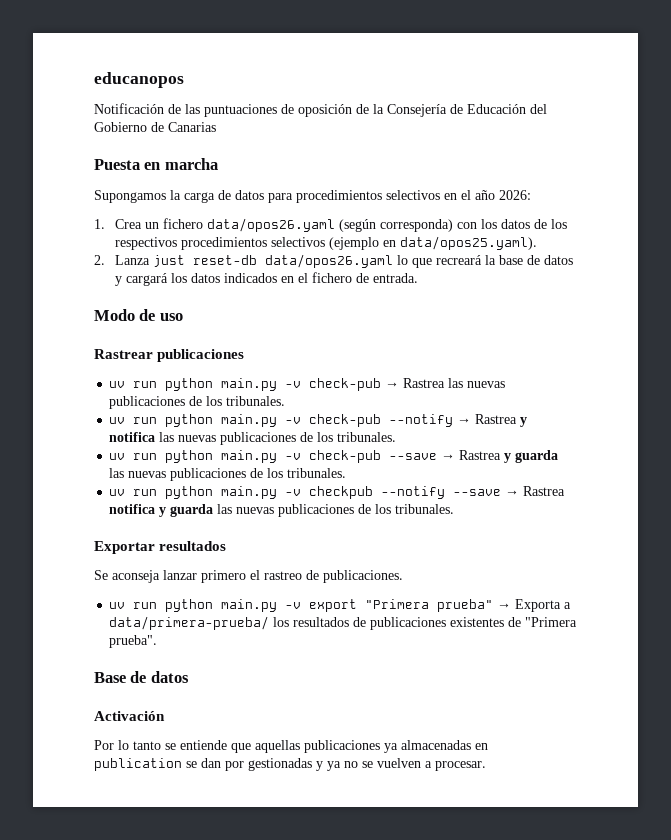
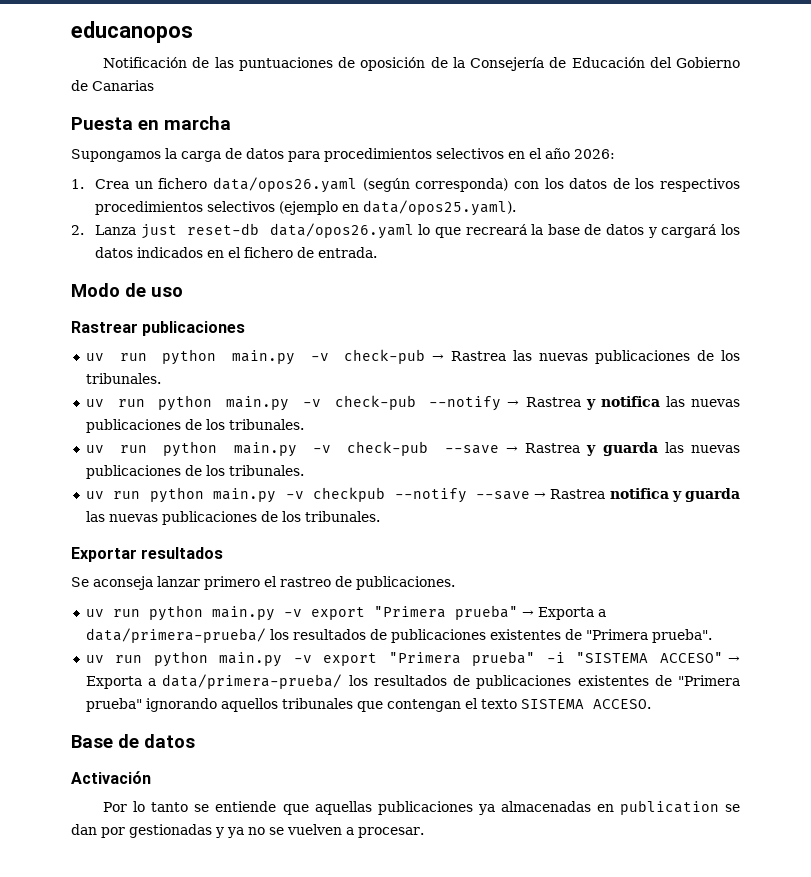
+ uv run python main.py -v export "Primera prueba" -i "SISTEMA ACCESO" → Exporta a data/primera-prueba/ los resultados de publicaciones existentes de "Primera prueba" ignorando aquellos tribunales que contengan el texto SISTEMA ACCESO.

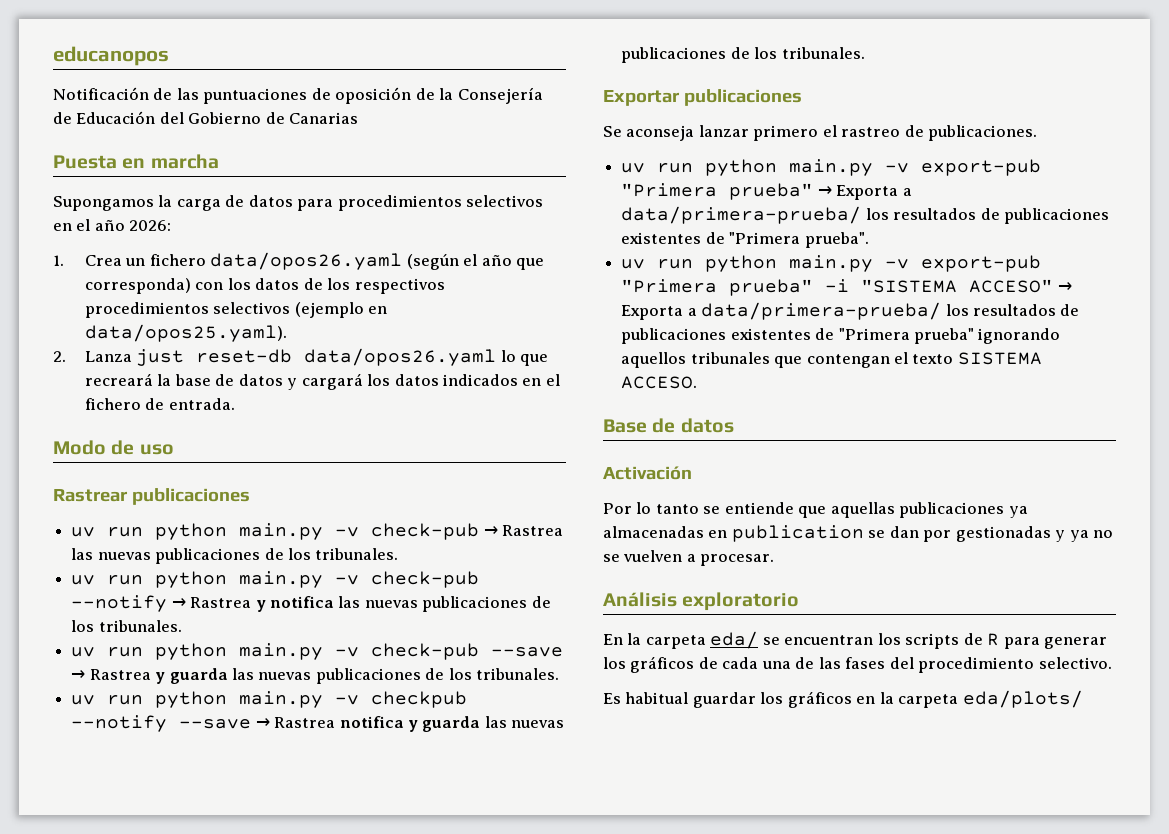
- 1. Crea un fichero data/opos26.yaml (según corresponda) con los datos de los respectivos procedimientos selectivos (ejemplo en data/opos25.yaml).
+ 1. Crea un fichero data/opos26.yaml (según el año que corresponda) con los datos de los respectivos procedimientos selectivos (ejemplo en data/opos25.yaml).
- Exportar resultados
+ Exportar publicaciones
- uv run python main.py -v export "Primera prueba" → Exporta a data/primera-prueba/ los resultados de publicaciones existentes de "Primera prueba".
+ uv run python main.py -v export-pub "Primera prueba" → Exporta a data/primera-prueba/ los resultados de publicaciones existentes de "Primera prueba".
- uv run python main.py -v export "Primera prueba" -i "SISTEMA ACCESO" → Exporta a data/primera-prueba/ los resultados de publicaciones existentes de "Primera prueba" ignorando aquellos tribunales que contengan el texto SISTEMA ACCESO.
+ uv run python main.py -v export-pub "Primera prueba" -i "SISTEMA ACCESO" → Exporta a data/primera-prueba/ los resultados de publicaciones existentes de "Primera prueba" ignorando aquellos tribunales que contengan el texto SISTEMA ACCESO.
+ Análisis exploratorio
+ En la carpeta eda/ se encuentran los scripts de R para generar los gráficos de cada una de las fases del procedimiento selectivo.
+ Es habitual guardar los gráficos en la carpeta eda/plots/

